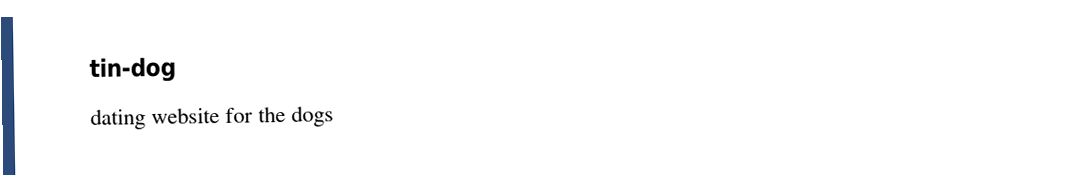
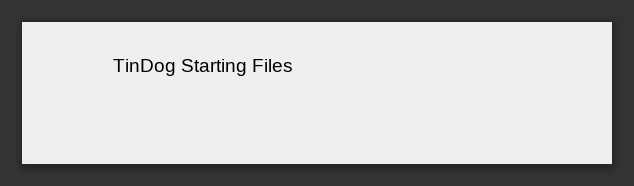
- tin-dog
- dating website for the dogs
+ TinDog Starting Files

